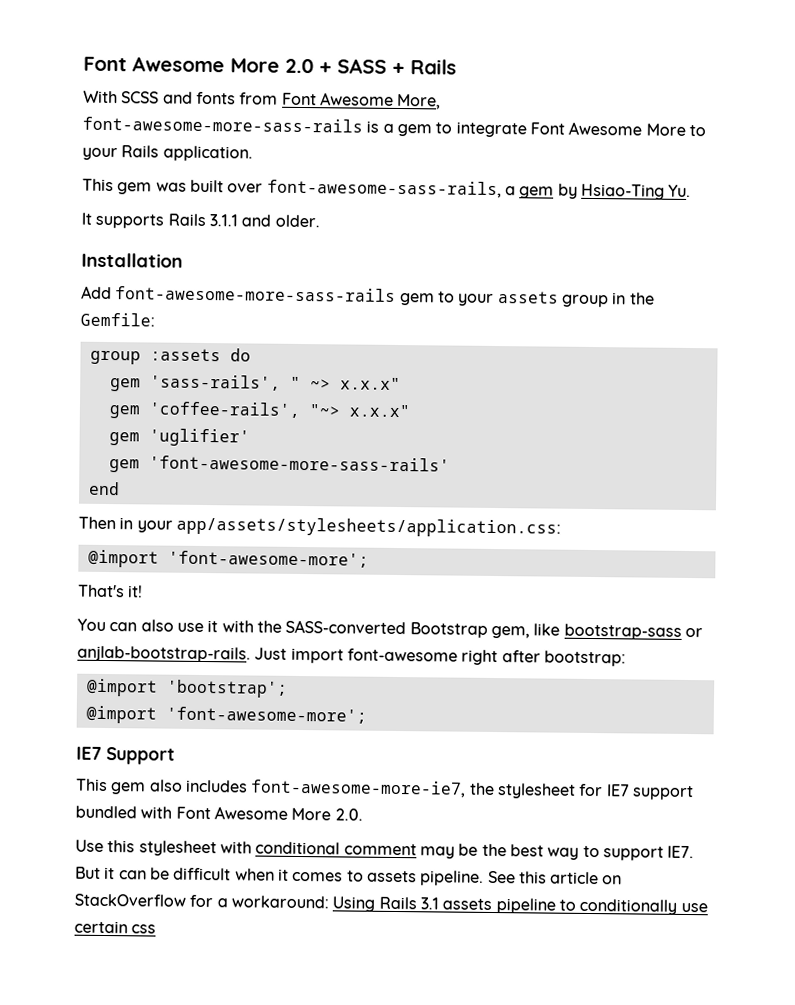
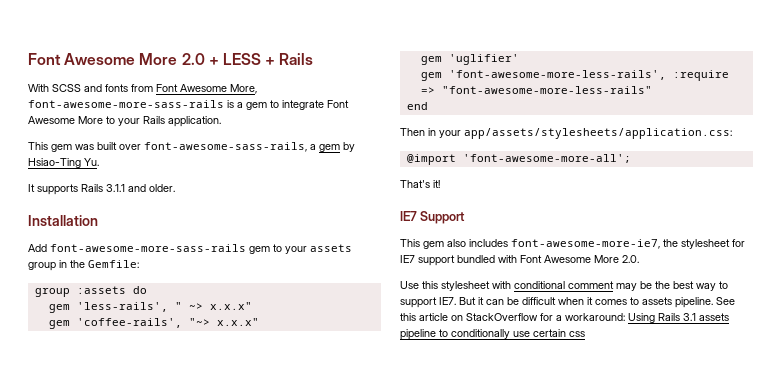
- Font Awesome More 2.0 + SASS + Rails
+ Font Awesome More 2.0 + LESS + Rails
- gem 'sass-rails', " ~> x.x.x"
+ gem 'less-rails', " ~> x.x.x"
- gem 'font-awesome-more-sass-rails'
+ gem 'font-awesome-more-less-rails', :require => "font-awesome-more-less-rails"
  Then in your app/assets/stylesheets/application.css:
- @import 'font-awesome-more';
+ @import 'font-awesome-more-all';
- You can also use it with the SASS-converted Bootstrap gem, like bootstrap-sass or anjlab-bootstrap-rails. Just import font-awesome right after bootstrap:
- @import 'bootstrap';
- @import 'font-awesome-more';

